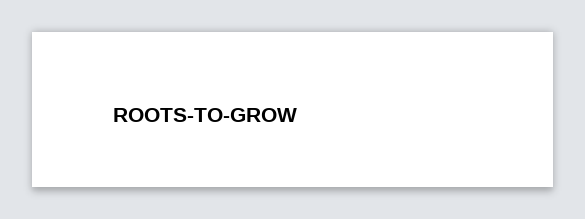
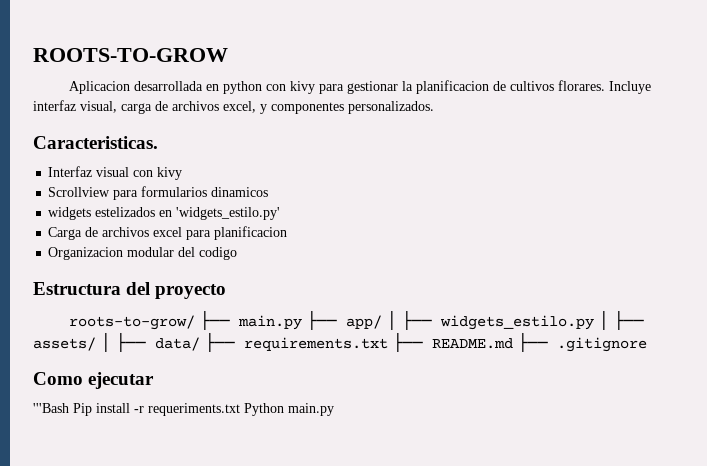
+ Aplicacion desarrollada en python con kivy para gestionar la planificacion de cultivos florares. Incluye interfaz visual, carga de archivos excel, y componentes personalizados.
+ Caracteristicas.
+ Interfaz visual con kivy
+ Scrollview para formularios dinamicos
+ widgets estelizados en 'widgets_estilo.py'
+ Carga de archivos excel para planificacion
+ Organizacion modular del codigo
+ Estructura del proyecto
+ roots-to-grow/ ├── main.py ├── app/ │ ├── widgets_estilo.py │ ├── assets/ │ ├── data/ ├── requirements.txt ├── README.md ├── .gitignore
+ Como ejecutar
+ '''Bash Pip install -r requeriments.txt Python main.py

